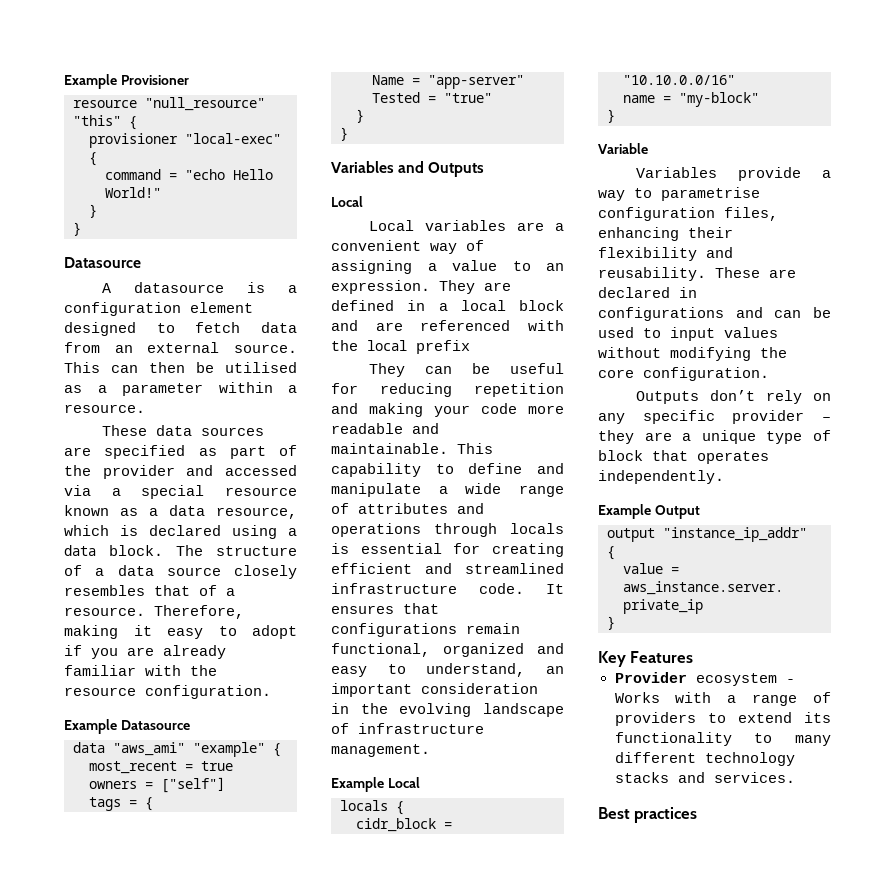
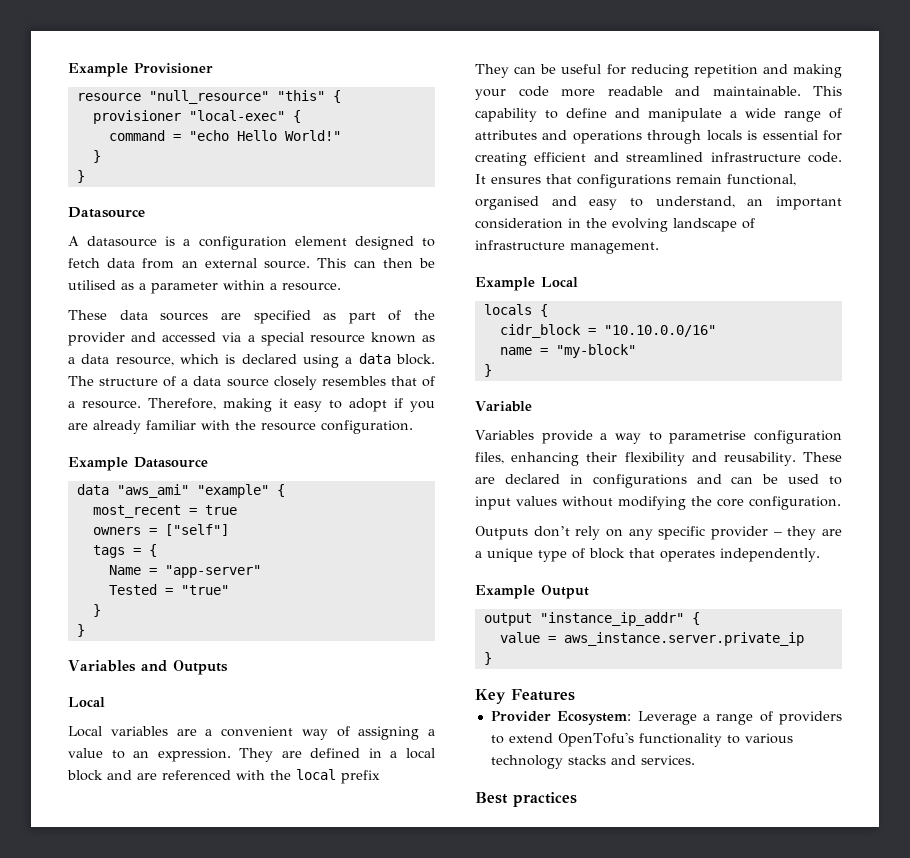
- It ensures that configurations remain functional, organized and easy to understand, an important consideration in the evolving landscape of infrastructure management.
+ It ensures that configurations remain functional, organised and easy to understand, an important consideration in the evolving landscape of infrastructure management.
- Provider ecosystem - Works with a range of providers to extend its functionality to many different technology stacks and services.
+ Provider Ecosystem: Leverage a range of providers to extend OpenTofu's functionality to various technology stacks and services.

